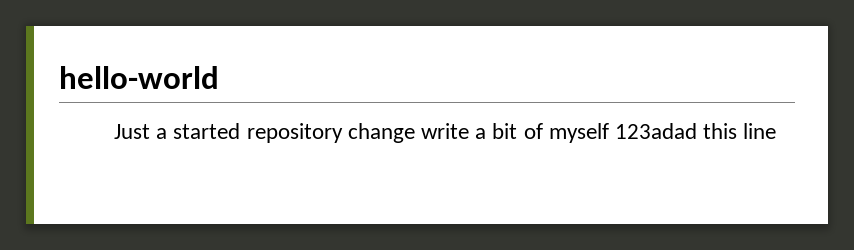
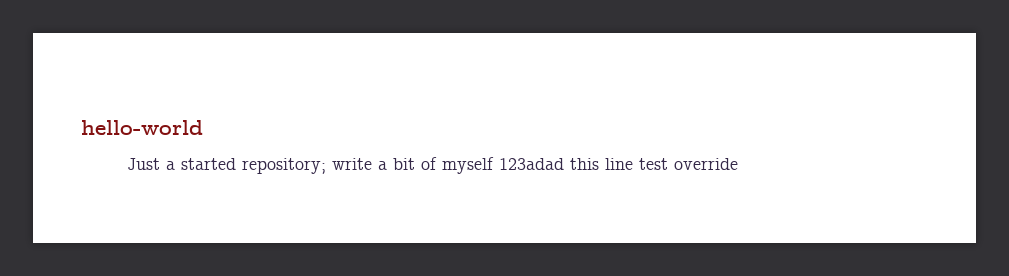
- Just a started repository change write a bit of myself 123adad this line
+ Just a started repository; write a bit of myself 123adad this line test override

